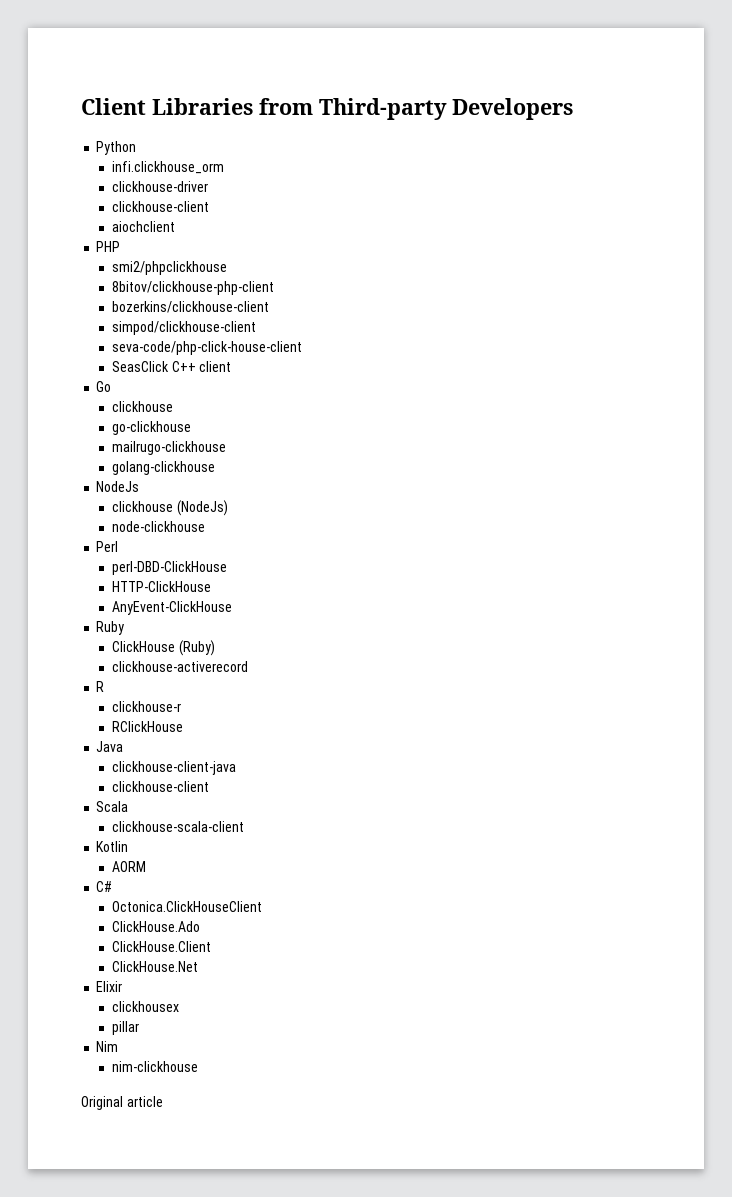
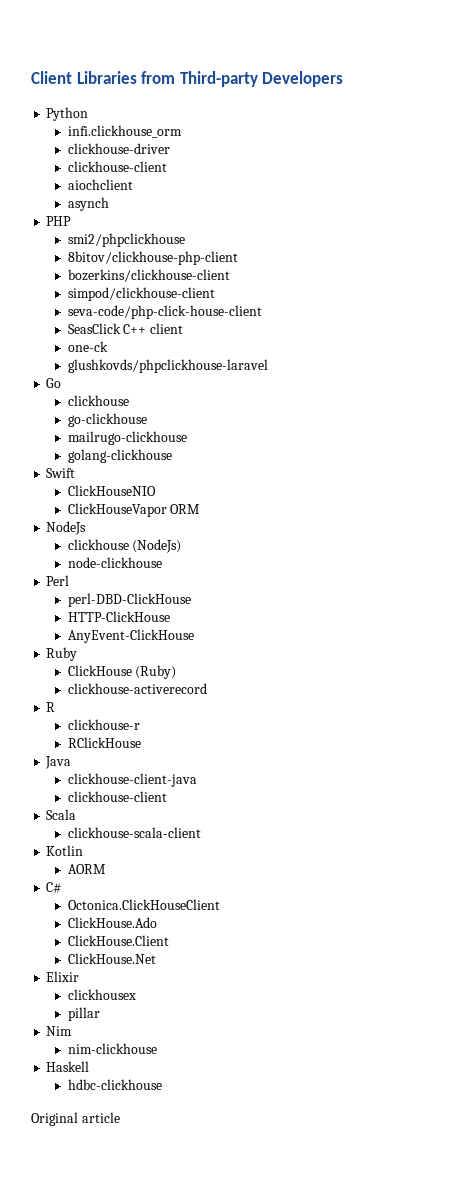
+ asynch
+ one-ck
+ glushkovds/phpclickhouse-laravel
+ Swift
+ ClickHouseNIO
+ ClickHouseVapor ORM
+ Haskell
+ hdbc-clickhouse

